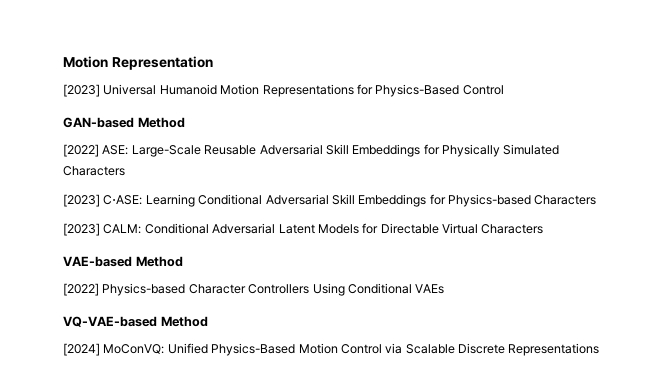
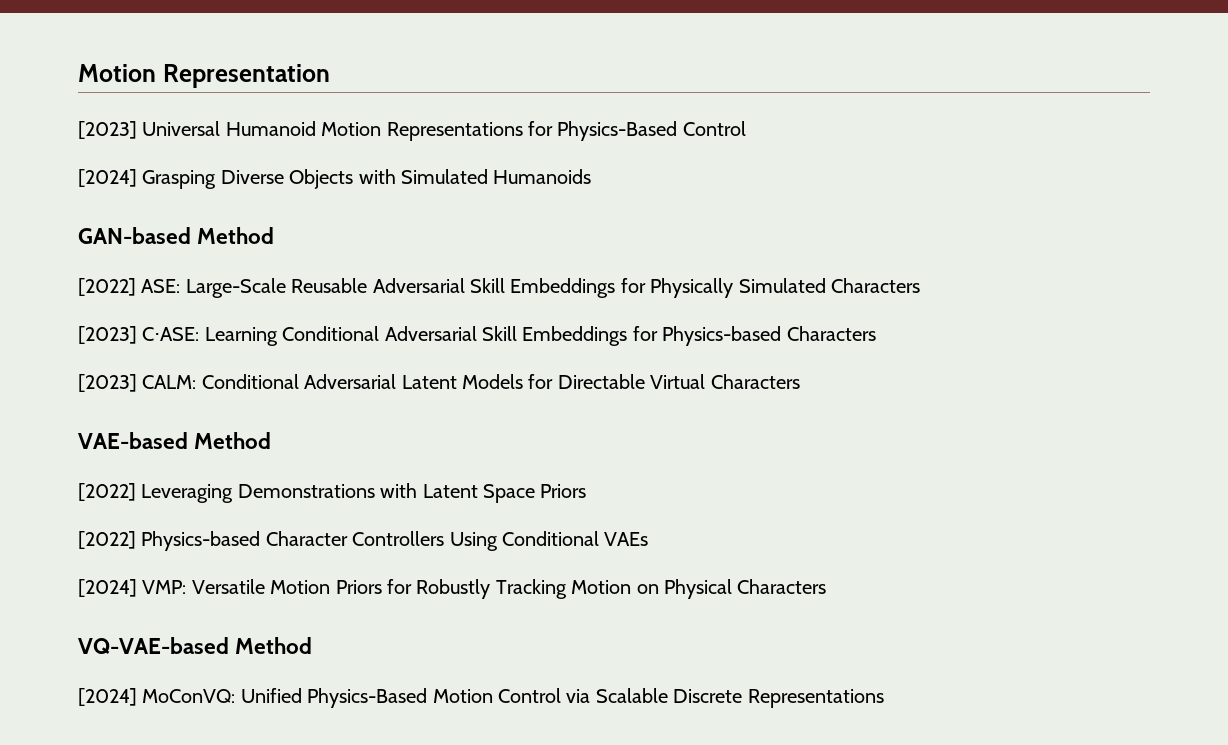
+ [2024] Grasping Diverse Objects with Simulated Humanoids
+ [2022] Leveraging Demonstrations with Latent Space Priors
+ [2024] VMP: Versatile Motion Priors for Robustly Tracking Motion on Physical Characters

